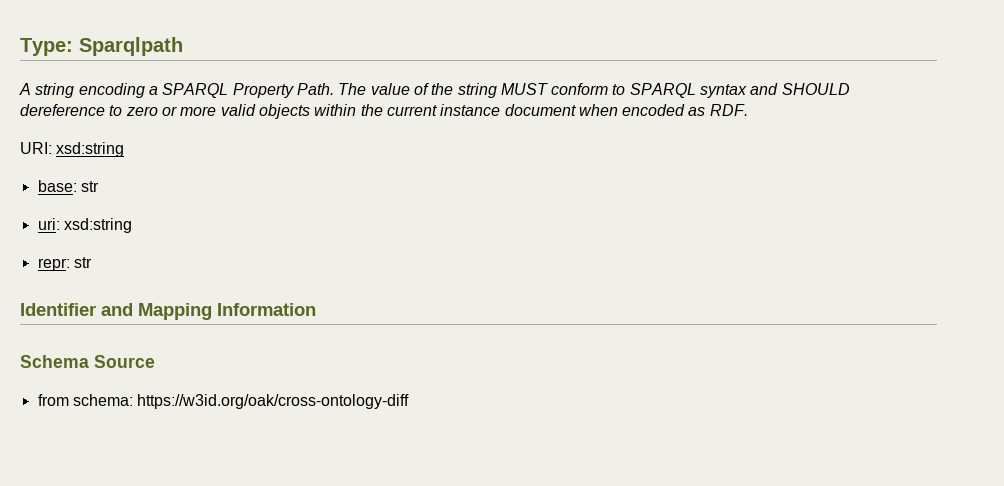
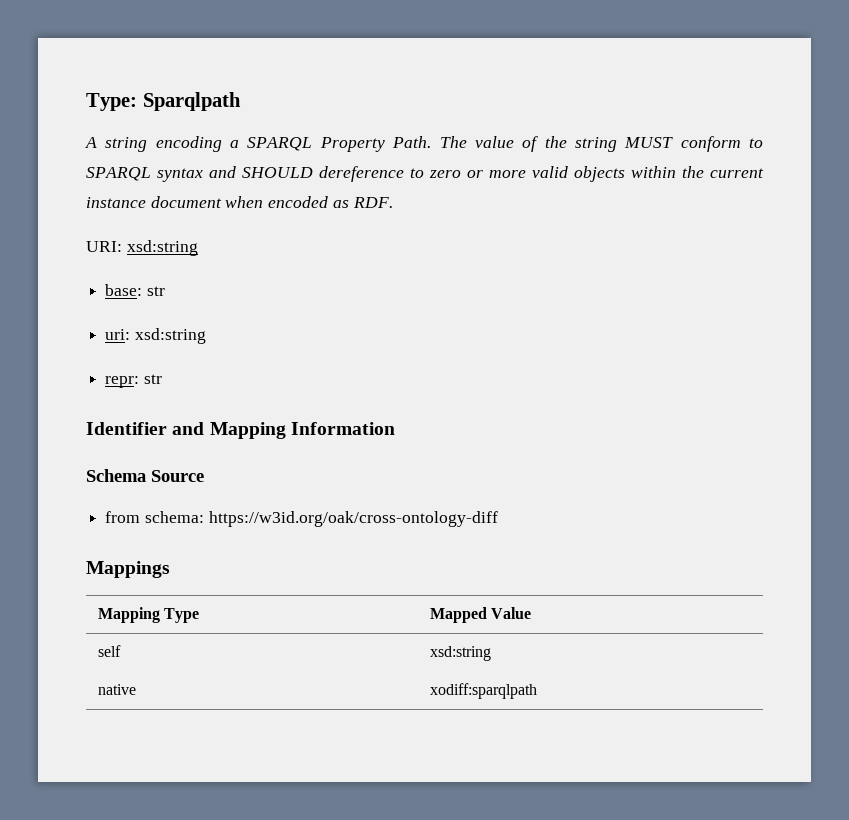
+ Mappings
+ Mapping Type | Mapped Value
+ self | xsd:string
+ native | xodiff:sparqlpath

